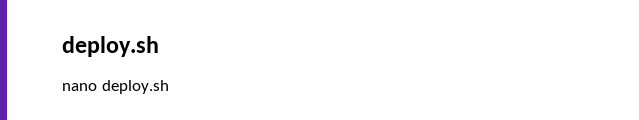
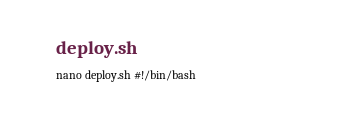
- nano deploy.sh
+ nano deploy.sh #!/bin/bash

